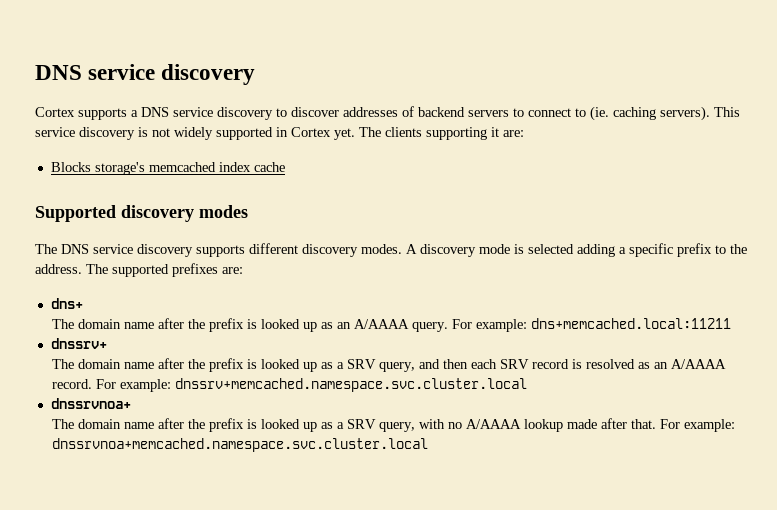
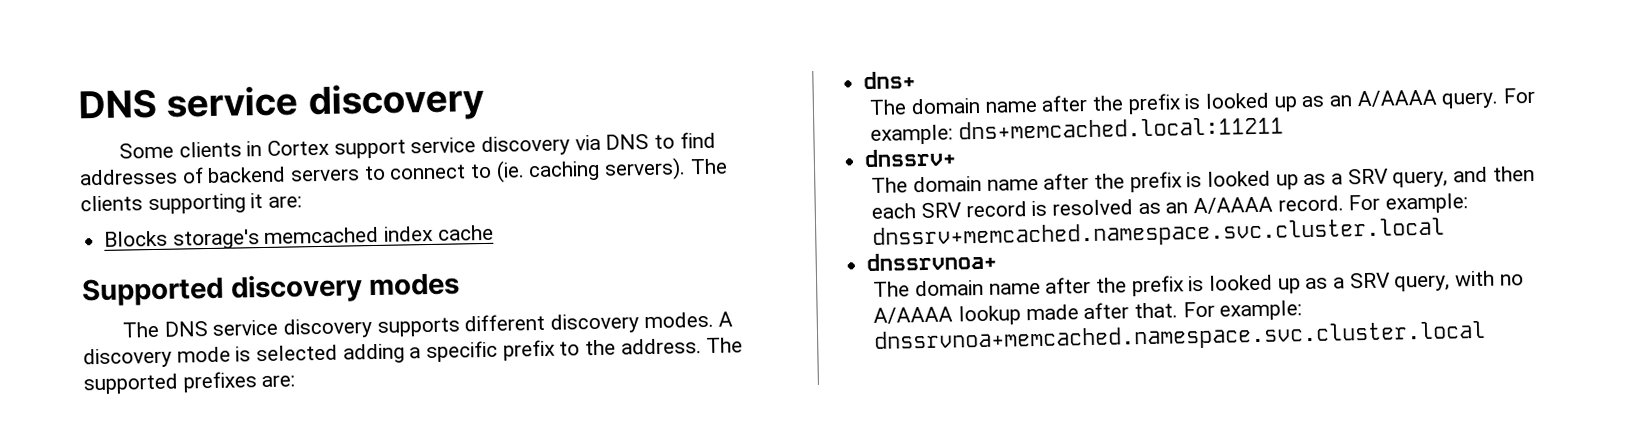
- Cortex supports a DNS service discovery to discover addresses of backend servers to connect to (ie. caching servers).
+ Some clients in Cortex support service discovery via DNS to find addresses of backend servers to connect to (ie. caching servers).
- This service discovery is not widely supported in Cortex yet.

